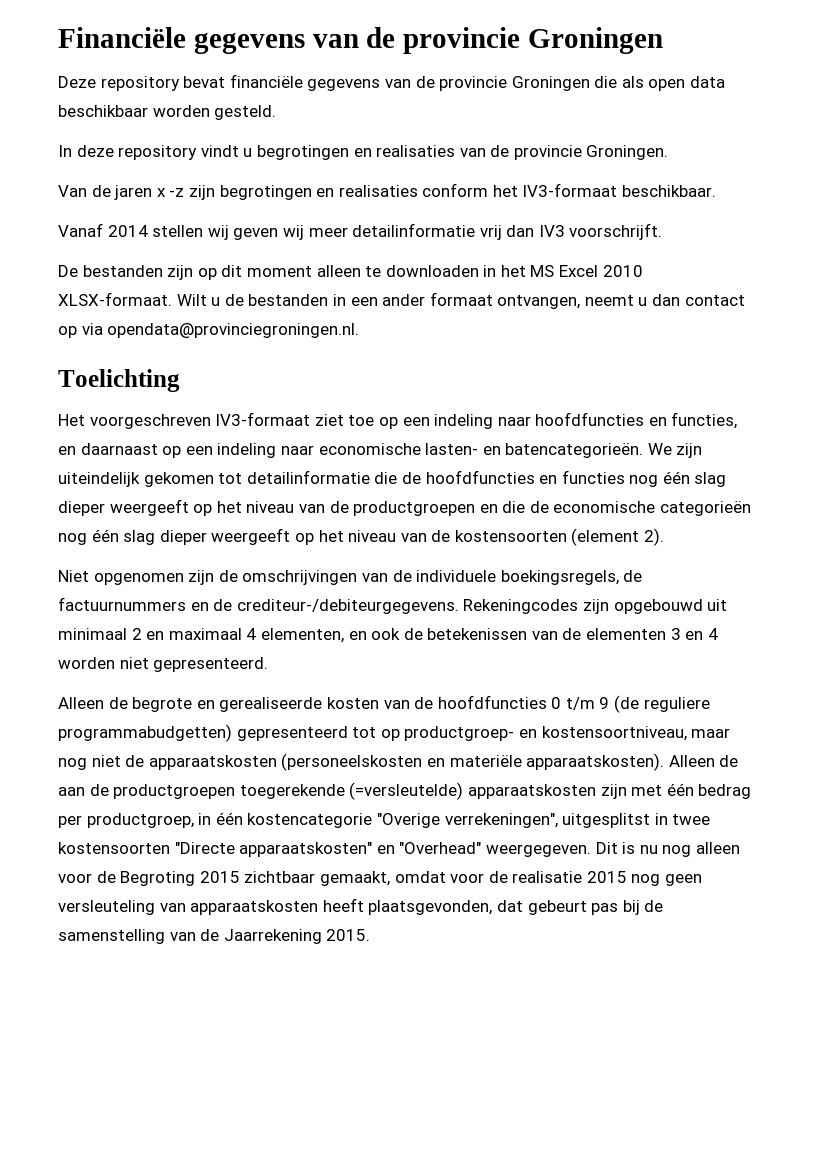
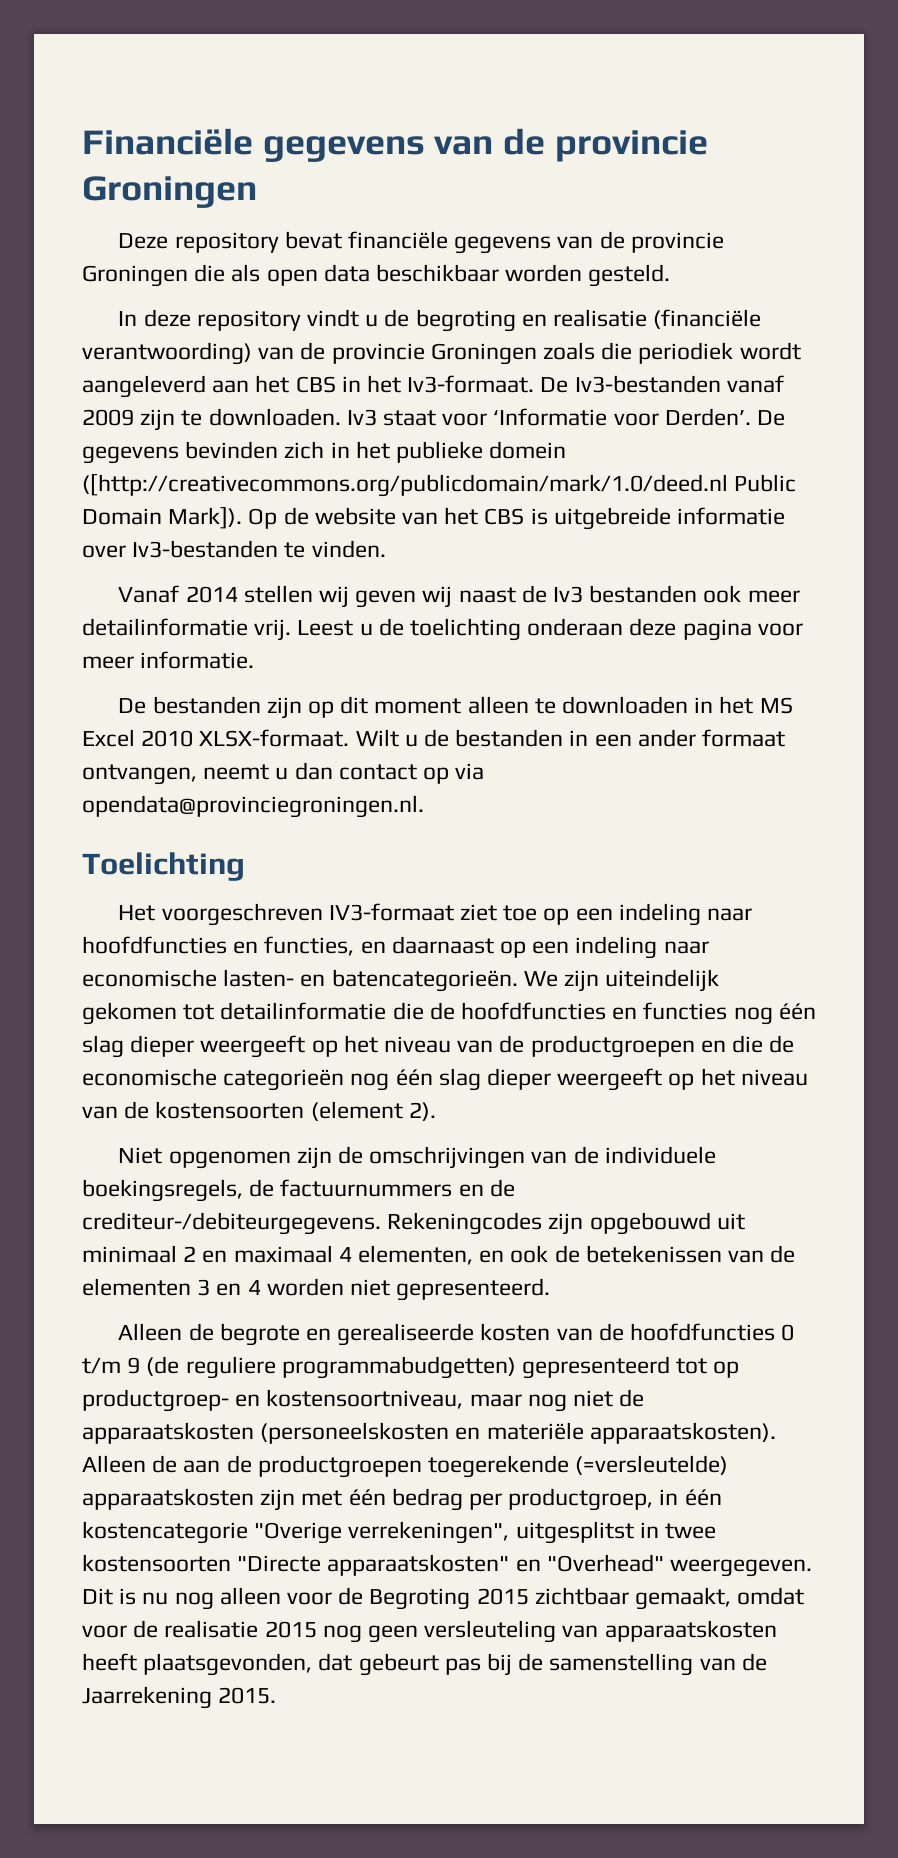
- In deze repository vindt u begrotingen en realisaties van de provincie Groningen.
- Van de jaren x -z zijn begrotingen en realisaties conform het IV3-formaat beschikbaar.
+ In deze repository vindt u de begroting en realisatie (financiële verantwoording) van de provincie Groningen zoals die periodiek wordt aangeleverd aan het CBS in het Iv3-formaat. De Iv3-bestanden vanaf 2009 zijn te downloaden. Iv3 staat voor ‘Informatie voor Derden’. De gegevens bevinden zich in het publieke domein ([http://creativecommons.org/publicdomain/mark/1.0/deed.nl Public Domain Mark]). Op de website van het CBS is uitgebreide informatie over Iv3-bestanden te vinden.
- Vanaf 2014 stellen wij geven wij meer detailinformatie vrij dan IV3 voorschrijft.
+ Vanaf 2014 stellen wij geven wij naast de Iv3 bestanden ook meer detailinformatie vrij. Leest u de toelichting onderaan deze pagina voor meer informatie.

